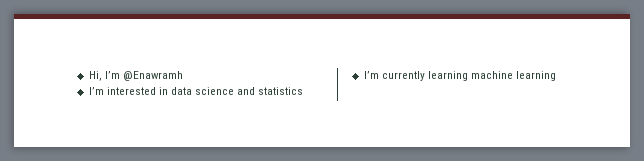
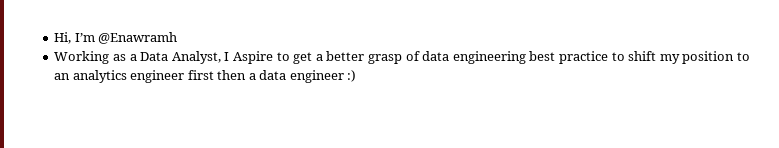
- I’m interested in data science and statistics
- I’m currently learning machine learning
+ Working as a Data Analyst, I Aspire to get a better grasp of data engineering best practice to shift my position to an analytics engineer first then a data engineer :)

